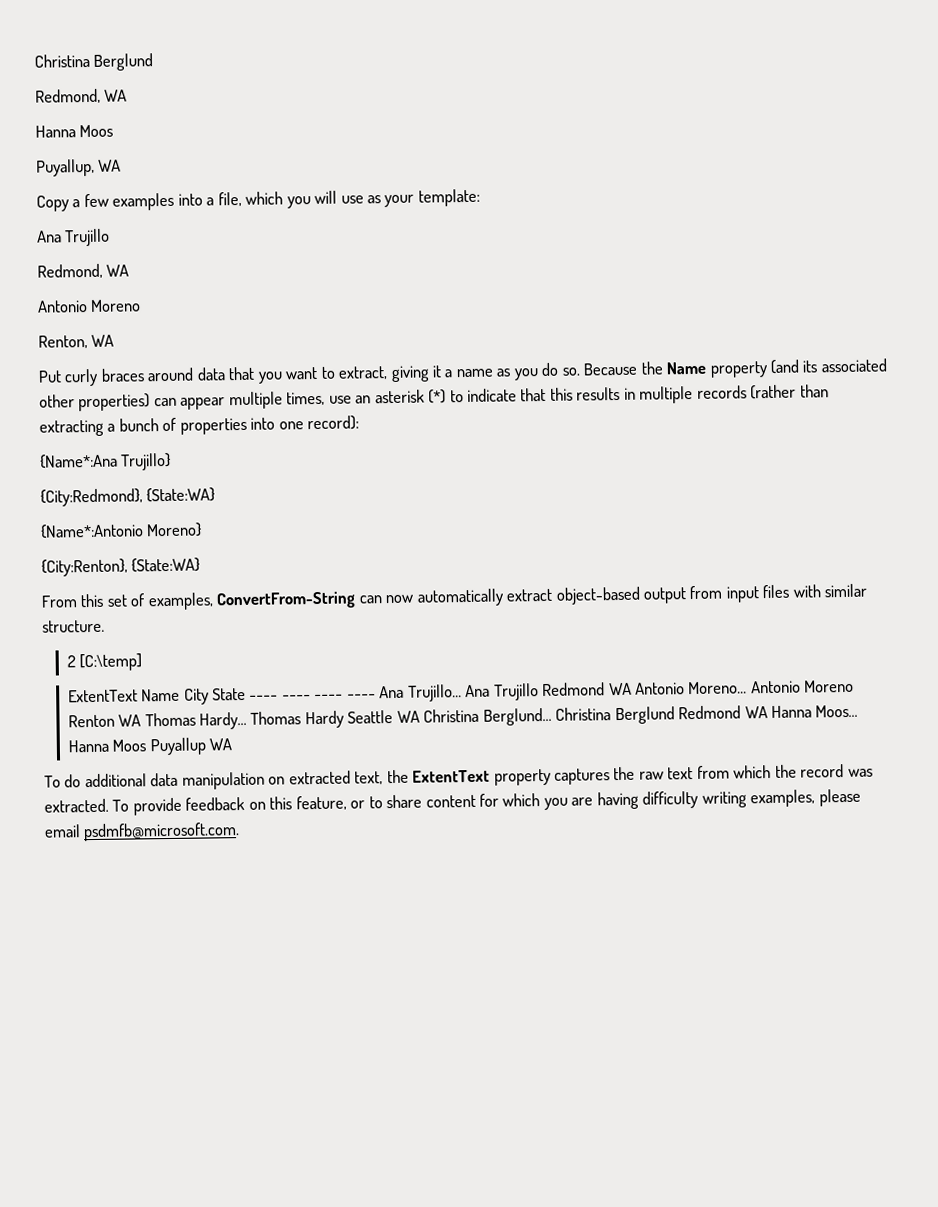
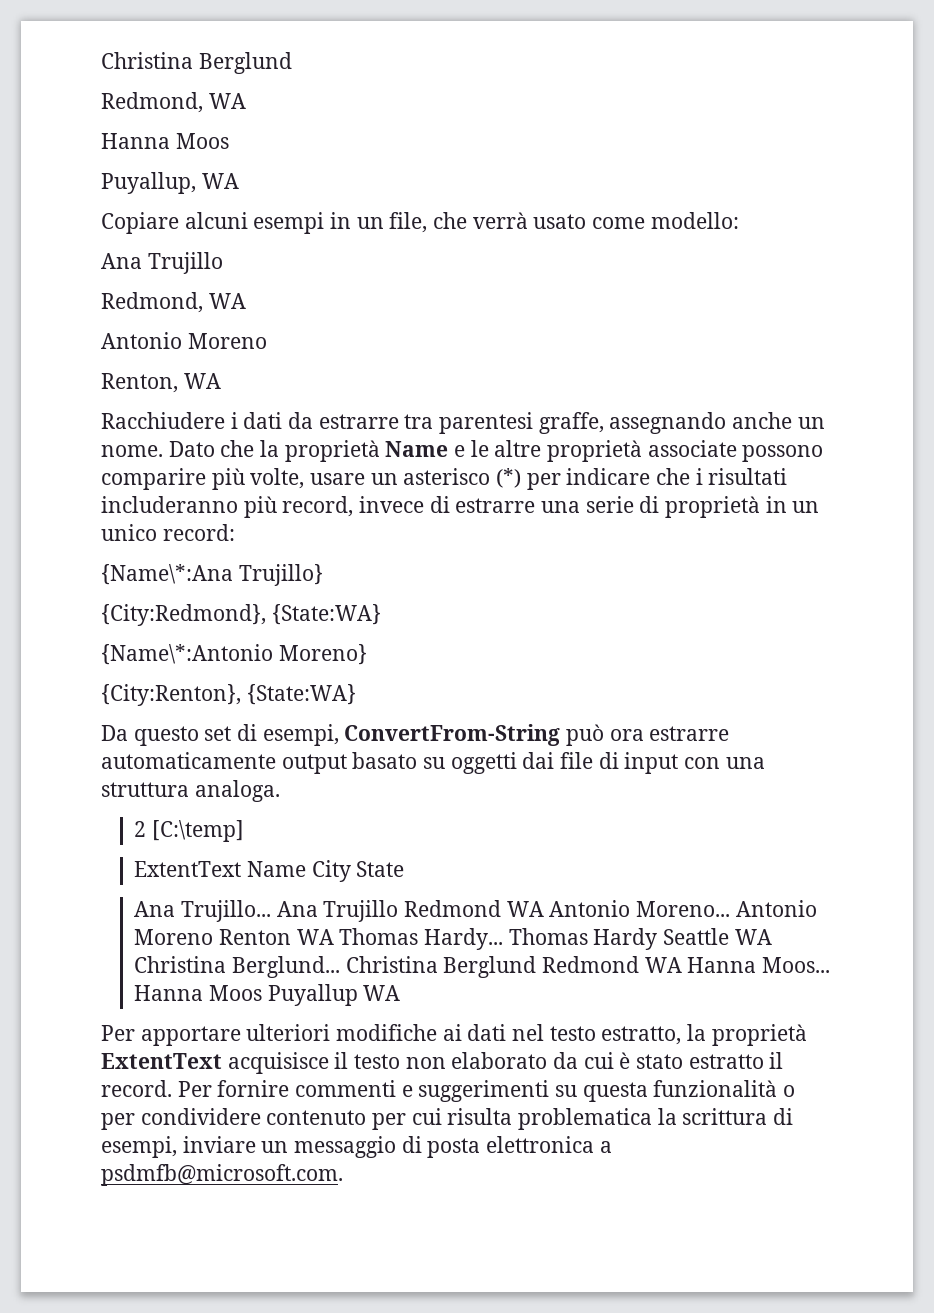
- Copy a few examples into a file, which you will use as your template:
+ Copiare alcuni esempi in un file, che verrà usato come modello:
- Put curly braces around data that you want to extract, giving it a name as you do so. Because the Name property (and its associated other properties) can appear multiple times, use an asterisk (*) to indicate that this results in multiple records (rather than extracting a bunch of properties into one record):
- {Name*:Ana Trujillo}
+ Racchiudere i dati da estrarre tra parentesi graffe, assegnando anche un nome. Dato che la proprietà Name e le altre proprietà associate possono comparire più volte, usare un asterisco (*) per indicare che i risultati includeranno più record, invece di estrarre una serie di proprietà in un unico record:
+ {Name\*:Ana Trujillo}
- {Name*:Antonio Moreno}
+ {Name\*:Antonio Moreno}
- From this set of examples, ConvertFrom-String can now automatically extract object-based output from input files with similar structure.
+ Da questo set di esempi, ConvertFrom-String può ora estrarre automaticamente output basato su oggetti dai file di input con una struttura analoga.
- ExtentText Name City State ---- ---- ---- ---- Ana Trujillo...
+ ExtentText Name City State
+ Ana Trujillo...
- To do additional data manipulation on extracted text, the ExtentText property captures the raw text from which the record was extracted. To provide feedback on this feature, or to share content for which you are having difficulty writing examples, please email psdmfb@microsoft.com.
+ Per apportare ulteriori modifiche ai dati nel testo estratto, la proprietà ExtentText acquisisce il testo non elaborato da cui è stato estratto il record. Per fornire commenti e suggerimenti su questa funzionalità o per condividere contenuto per cui risulta problematica la scrittura di esempi, inviare un messaggio di posta elettronica a psdmfb@microsoft.com.

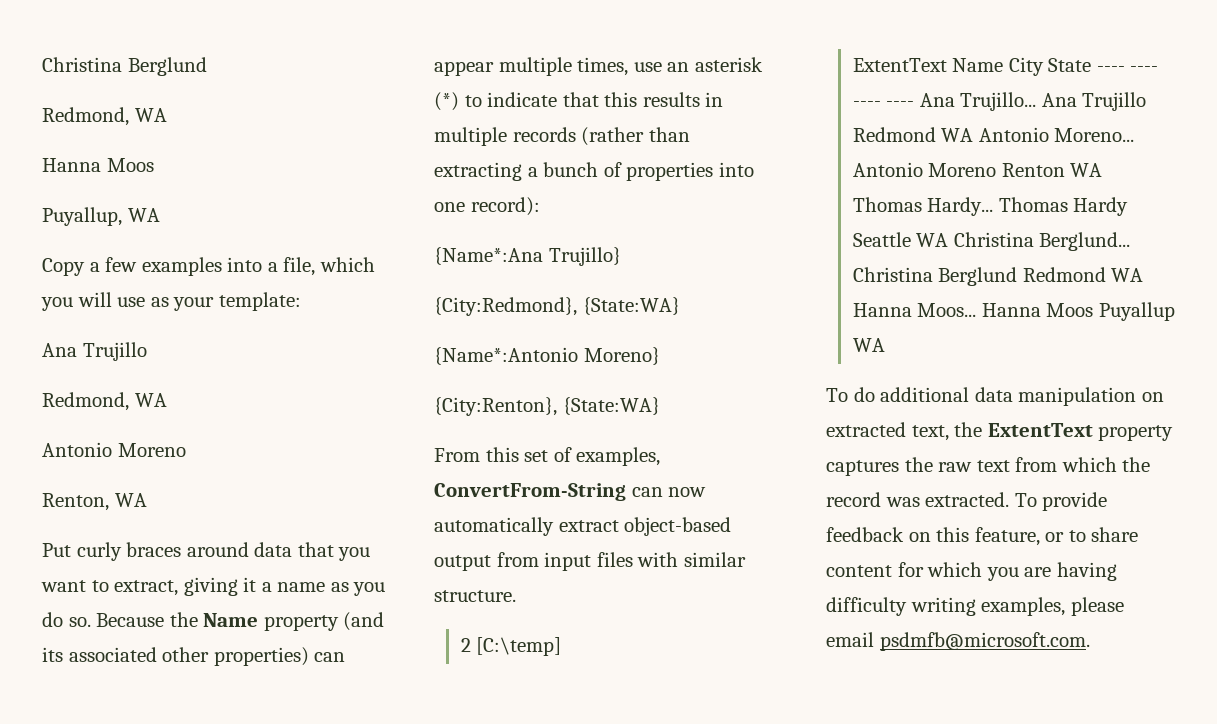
- Copiare alcuni esempi in un file, che verrà usato come modello:
+ Copy a few examples into a file, which you will use as your template:
- Racchiudere i dati da estrarre tra parentesi graffe, assegnando anche un nome. Dato che la proprietà Name e le altre proprietà associate possono comparire più volte, usare un asterisco (*) per indicare che i risultati includeranno più record, invece di estrarre una serie di proprietà in un unico record:
- {Name\*:Ana Trujillo}
+ Put curly braces around data that you want to extract, giving it a name as you do so. Because the Name property (and its associated other properties) can appear multiple times, use an asterisk (*) to indicate that this results in multiple records (rather than extracting a bunch of properties into one record):
+ {Name*:Ana Trujillo}
- {Name\*:Antonio Moreno}
+ {Name*:Antonio Moreno}
- Da questo set di esempi, ConvertFrom-String può ora estrarre automaticamente output basato su oggetti dai file di input con una struttura analoga.
+ From this set of examples, ConvertFrom-String can now automatically extract object-based output from input files with similar structure.
- ExtentText Name City State
- Ana Trujillo...
+ ExtentText Name City State ---- ---- ---- ---- Ana Trujillo...
- Per apportare ulteriori modifiche ai dati nel testo estratto, la proprietà ExtentText acquisisce il testo non elaborato da cui è stato estratto il record. Per fornire commenti e suggerimenti su questa funzionalità o per condividere contenuto per cui risulta problematica la scrittura di esempi, inviare un messaggio di posta elettronica a psdmfb@microsoft.com.
+ To do additional data manipulation on extracted text, the ExtentText property captures the raw text from which the record was extracted. To provide feedback on this feature, or to share content for which you are having difficulty writing examples, please email psdmfb@microsoft.com.

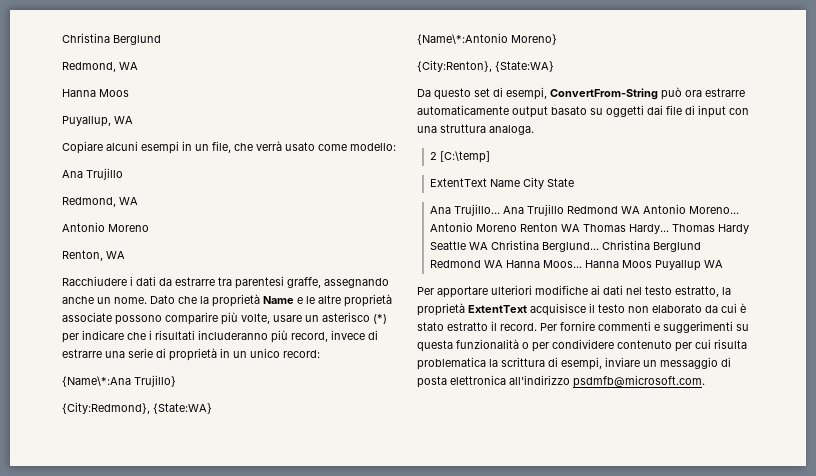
- Copy a few examples into a file, which you will use as your template:
+ Copiare alcuni esempi in un file, che verrà usato come modello:
- Put curly braces around data that you want to extract, giving it a name as you do so. Because the Name property (and its associated other properties) can appear multiple times, use an asterisk (*) to indicate that this results in multiple records (rather than extracting a bunch of properties into one record):
- {Name*:Ana Trujillo}
+ Racchiudere i dati da estrarre tra parentesi graffe, assegnando anche un nome. Dato che la proprietà Name e le altre proprietà associate possono comparire più volte, usare un asterisco (*) per indicare che i risultati includeranno più record, invece di estrarre una serie di proprietà in un unico record:
+ {Name\*:Ana Trujillo}
- {Name*:Antonio Moreno}
+ {Name\*:Antonio Moreno}
- From this set of examples, ConvertFrom-String can now automatically extract object-based output from input files with similar structure.
+ Da questo set di esempi, ConvertFrom-String può ora estrarre automaticamente output basato su oggetti dai file di input con una struttura analoga.
- ExtentText Name City State ---- ---- ---- ---- Ana Trujillo...
+ ExtentText Name City State
+ Ana Trujillo...
- To do additional data manipulation on extracted text, the ExtentText property captures the raw text from which the record was extracted. To provide feedback on this feature, or to share content for which you are having difficulty writing examples, please email psdmfb@microsoft.com.
+ Per apportare ulteriori modifiche ai dati nel testo estratto, la proprietà ExtentText acquisisce il testo non elaborato da cui è stato estratto il record. Per fornire commenti e suggerimenti su questa funzionalità o per condividere contenuto per cui risulta problematica la scrittura di esempi, inviare un messaggio di posta elettronica all'indirizzo psdmfb@microsoft.com.

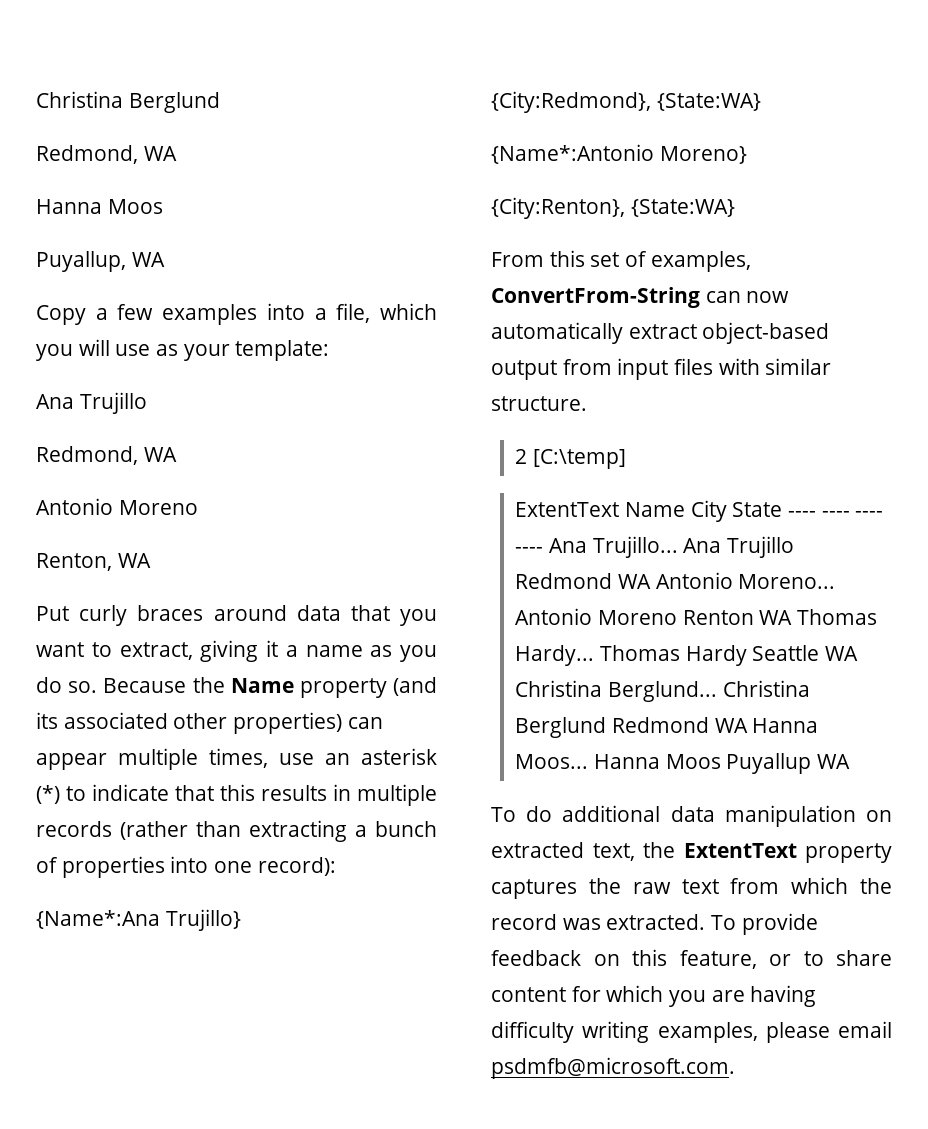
- Copiare alcuni esempi in un file, che verrà usato come modello:
+ Copy a few examples into a file, which you will use as your template:
- Racchiudere i dati da estrarre tra parentesi graffe, assegnando anche un nome. Dato che la proprietà Name e le altre proprietà associate possono comparire più volte, usare un asterisco (*) per indicare che i risultati includeranno più record, invece di estrarre una serie di proprietà in un unico record:
- {Name\*:Ana Trujillo}
+ Put curly braces around data that you want to extract, giving it a name as you do so. Because the Name property (and its associated other properties) can appear multiple times, use an asterisk (*) to indicate that this results in multiple records (rather than extracting a bunch of properties into one record):
+ {Name*:Ana Trujillo}
- {Name\*:Antonio Moreno}
+ {Name*:Antonio Moreno}
- Da questo set di esempi, ConvertFrom-String può ora estrarre automaticamente output basato su oggetti dai file di input con una struttura analoga.
+ From this set of examples, ConvertFrom-String can now automatically extract object-based output from input files with similar structure.
- ExtentText Name City State
- Ana Trujillo...
+ ExtentText Name City State ---- ---- ---- ---- Ana Trujillo...
- Per apportare ulteriori modifiche ai dati nel testo estratto, la proprietà ExtentText acquisisce il testo non elaborato da cui è stato estratto il record. Per fornire commenti e suggerimenti su questa funzionalità o per condividere contenuto per cui risulta problematica la scrittura di esempi, inviare un messaggio di posta elettronica all'indirizzo psdmfb@microsoft.com.
+ To do additional data manipulation on extracted text, the ExtentText property captures the raw text from which the record was extracted. To provide feedback on this feature, or to share content for which you are having difficulty writing examples, please email psdmfb@microsoft.com.

